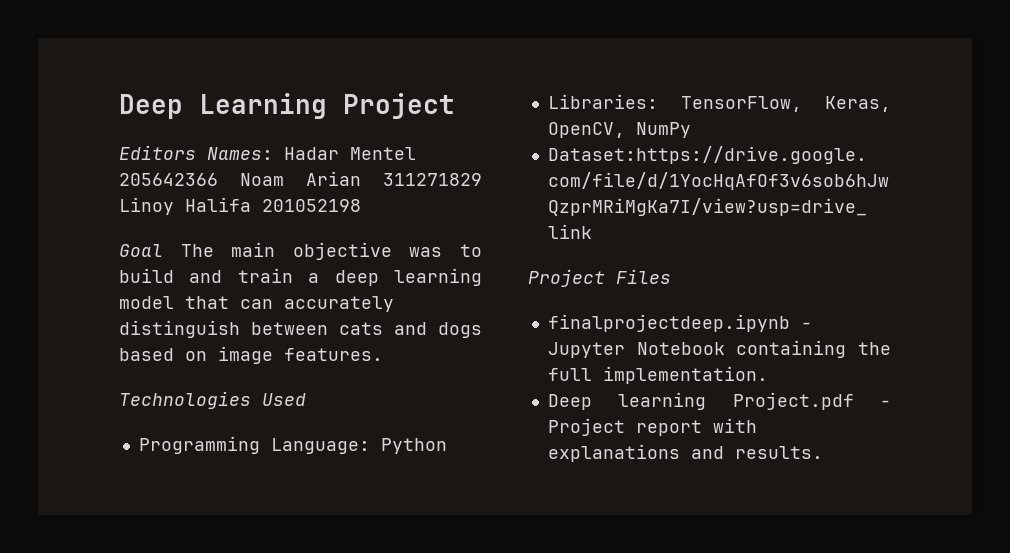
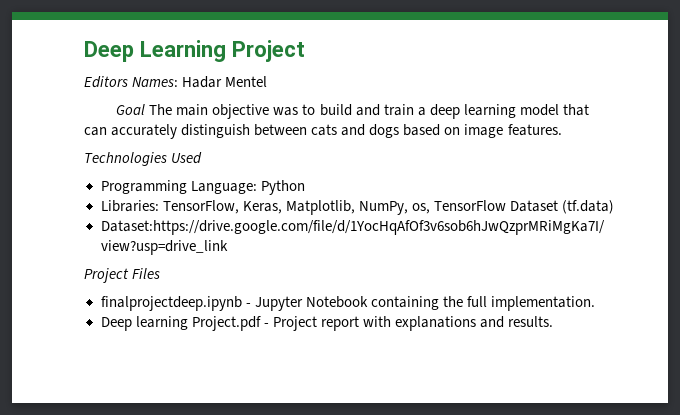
- Editors Names: Hadar Mentel 205642366 Noam Arian 311271829 Linoy Halifa 201052198
+ Editors Names: Hadar Mentel
- Libraries: TensorFlow, Keras, OpenCV, NumPy
+ Libraries: TensorFlow, Keras, Matplotlib, NumPy, os, TensorFlow Dataset (tf.data)

